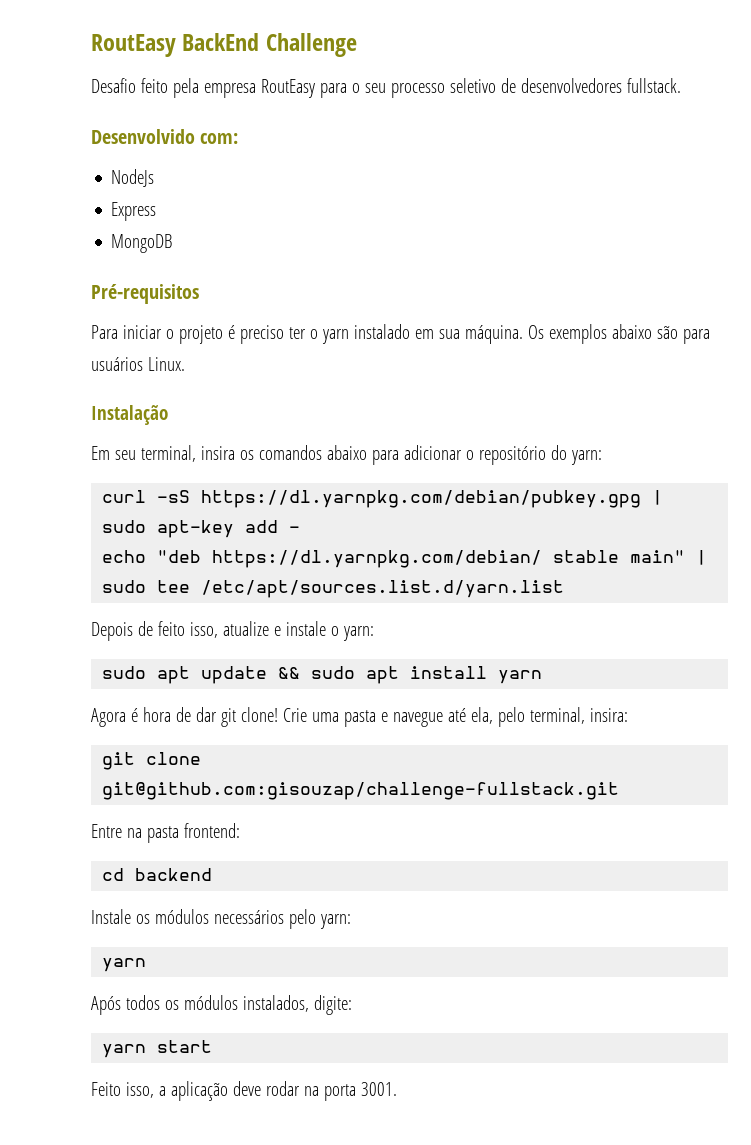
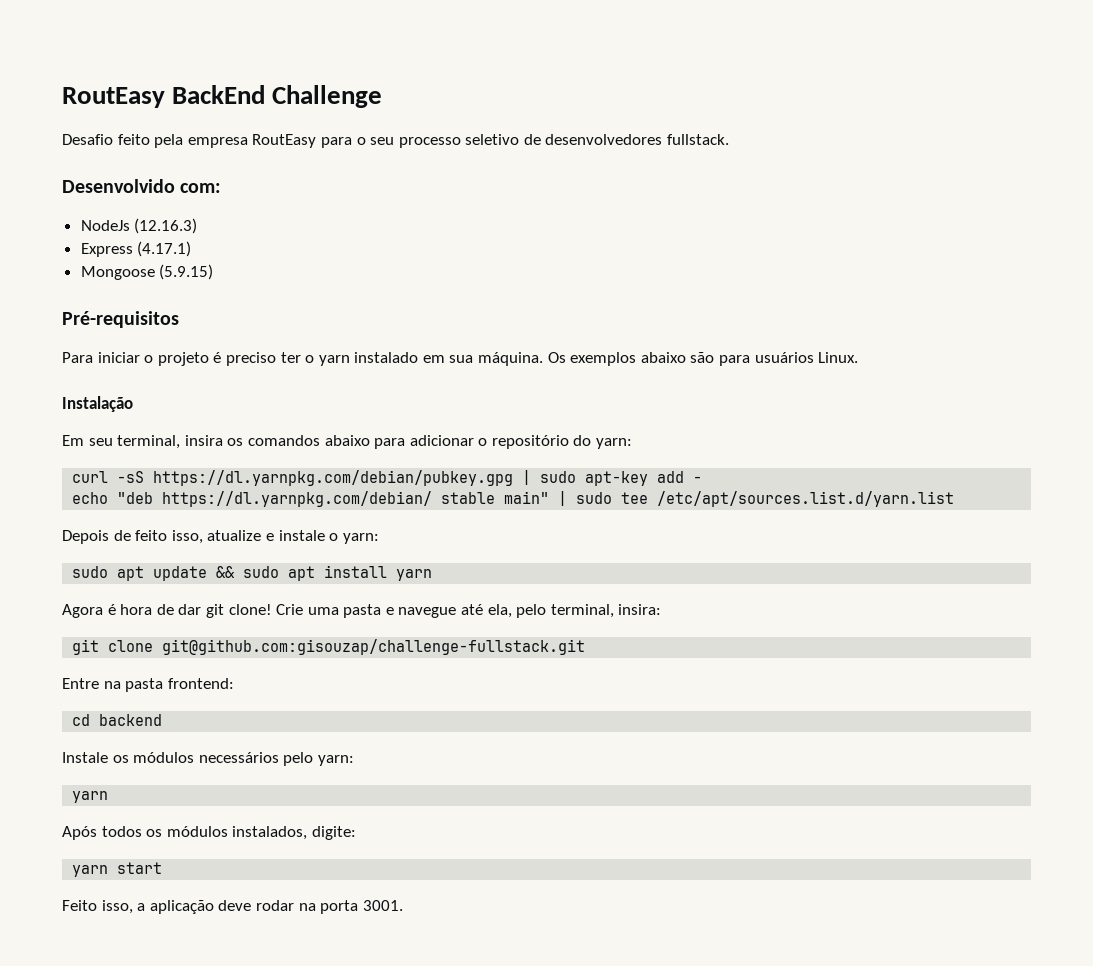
- NodeJs
+ NodeJs (12.16.3)
- Express
- MongoDB
+ Express (4.17.1)
+ Mongoose (5.9.15)

